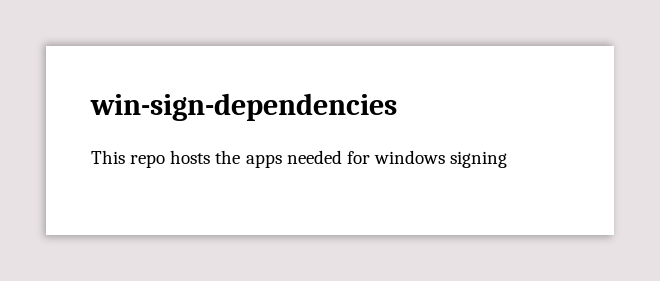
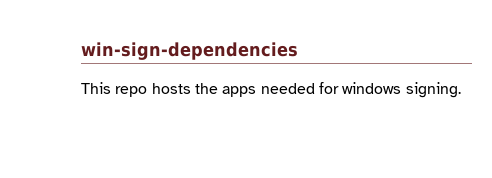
- This repo hosts the apps needed for windows signing
+ This repo hosts the apps needed for windows signing.

